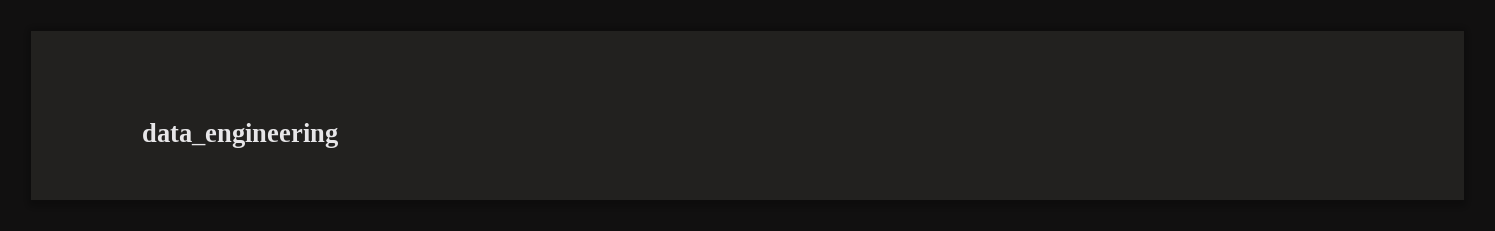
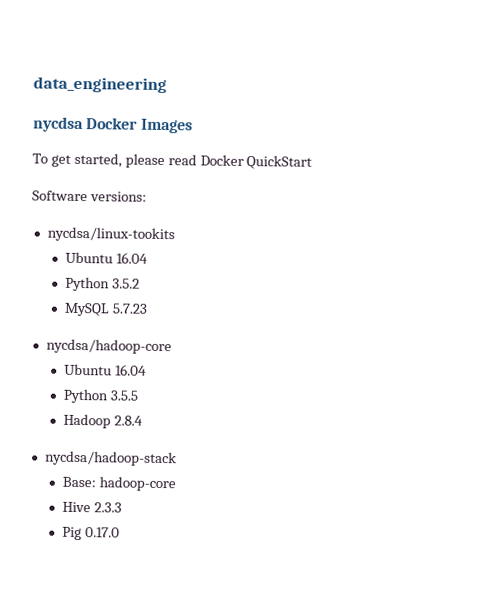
+ nycdsa Docker Images
+ To get started, please read Docker QuickStart
+ Software versions:
+ nycdsa/linux-tookits
+ Ubuntu 16.04
+ Python 3.5.2
+ MySQL 5.7.23
+ nycdsa/hadoop-core
+ Ubuntu 16.04
+ Python 3.5.5
+ Hadoop 2.8.4
+ nycdsa/hadoop-stack
+ Base: hadoop-core
+ Hive 2.3.3
+ Pig 0.17.0

